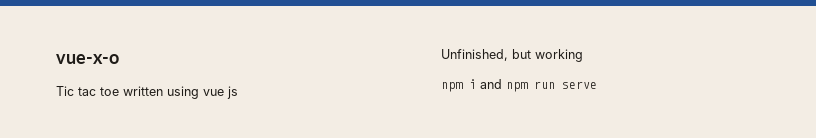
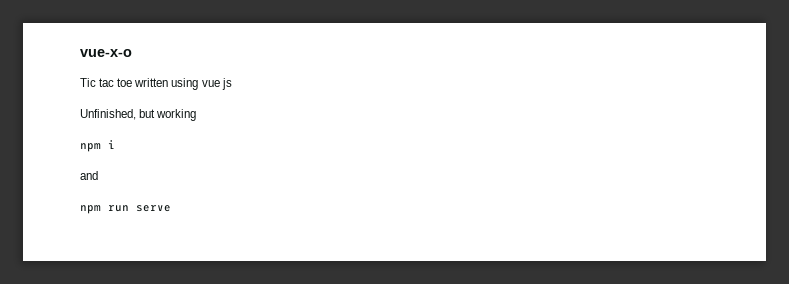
- npm i and npm run serve
+ npm i
+ and
+ npm run serve

